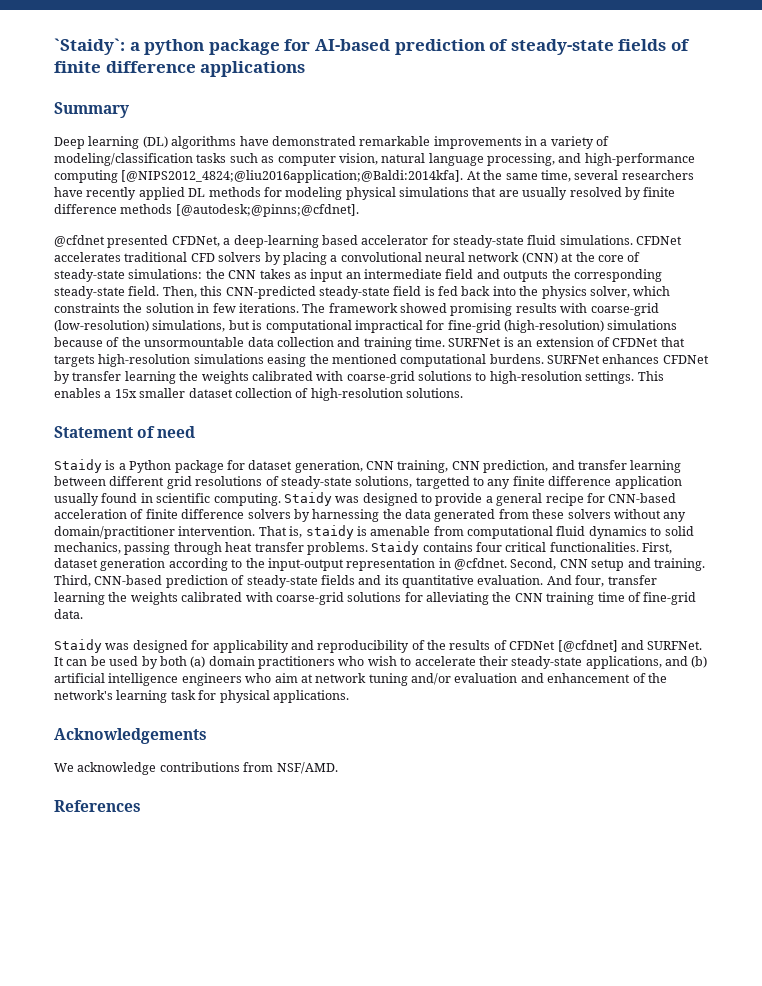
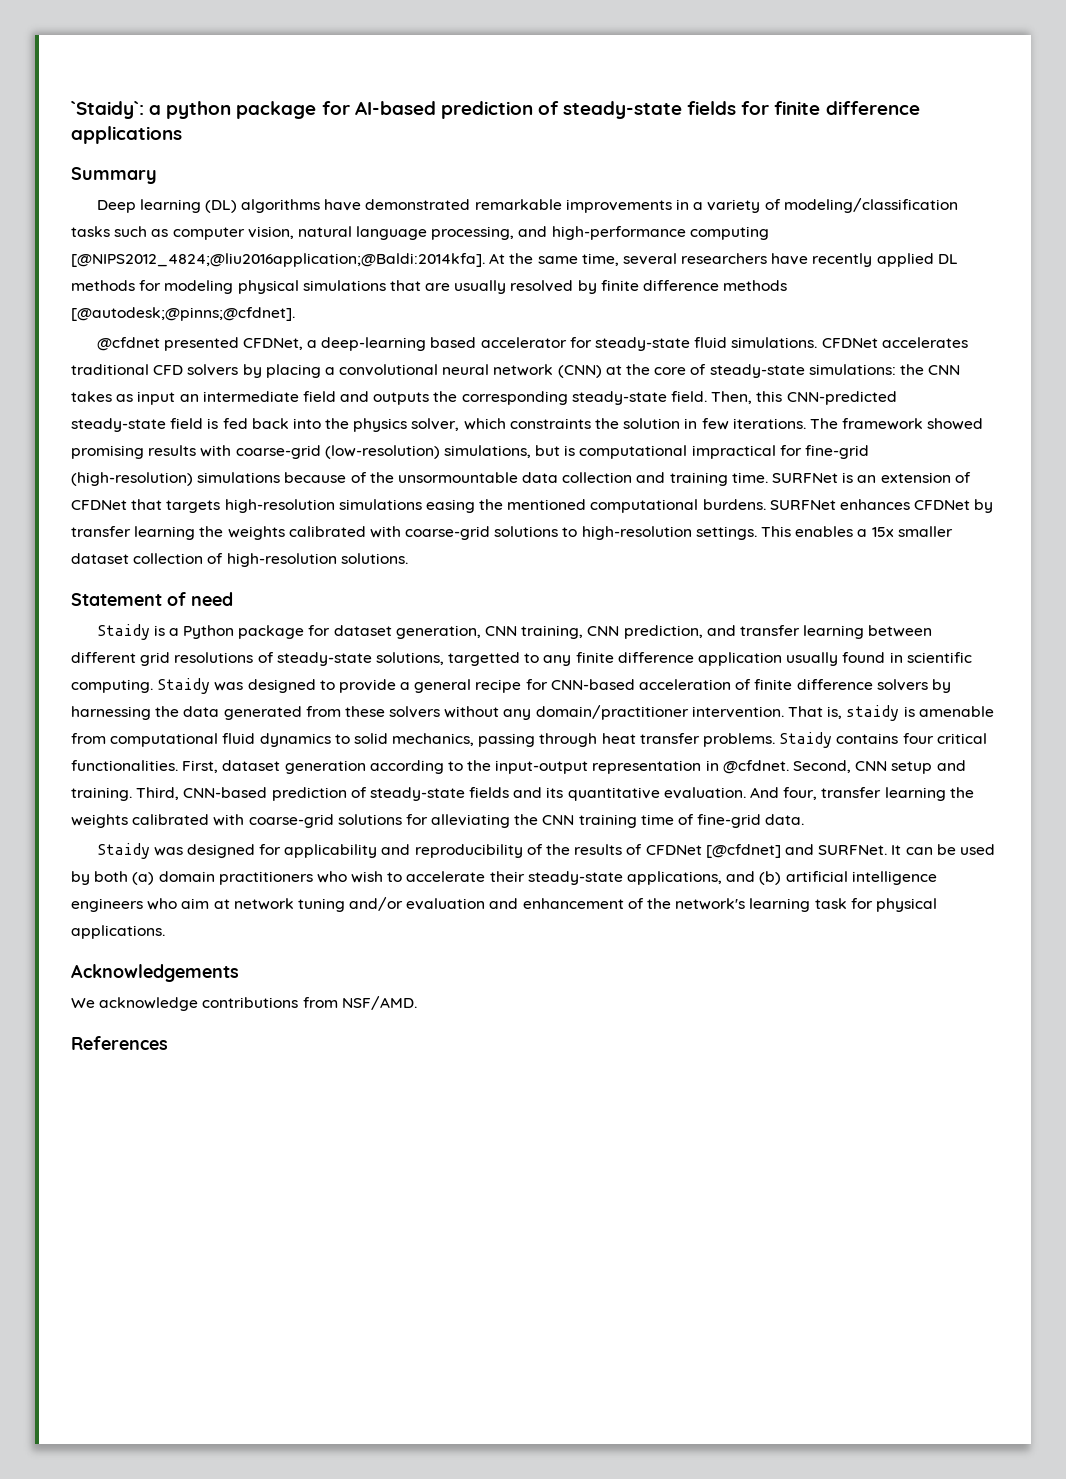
- `Staidy`: a python package for AI-based prediction of steady-state fields of finite difference applications
+ `Staidy`: a python package for AI-based prediction of steady-state fields for finite difference applications

